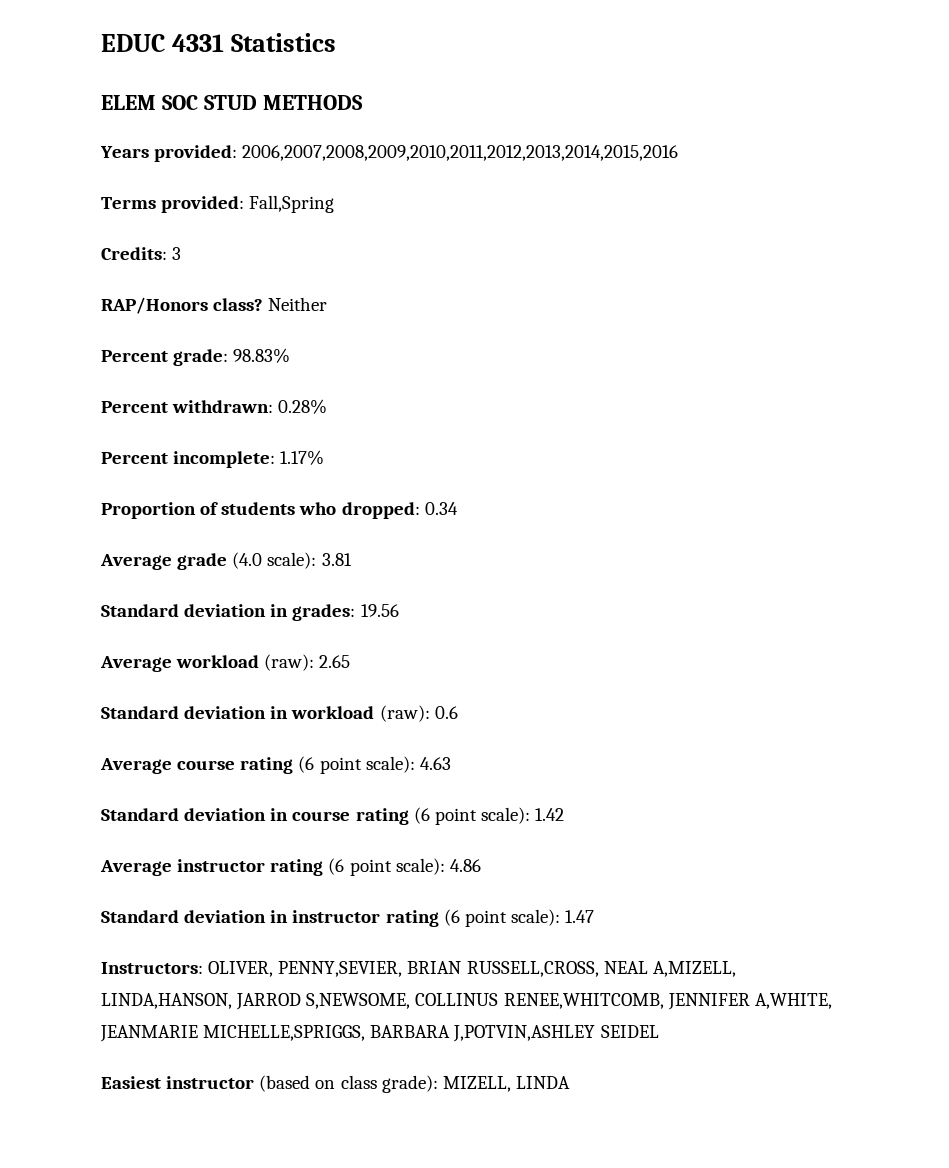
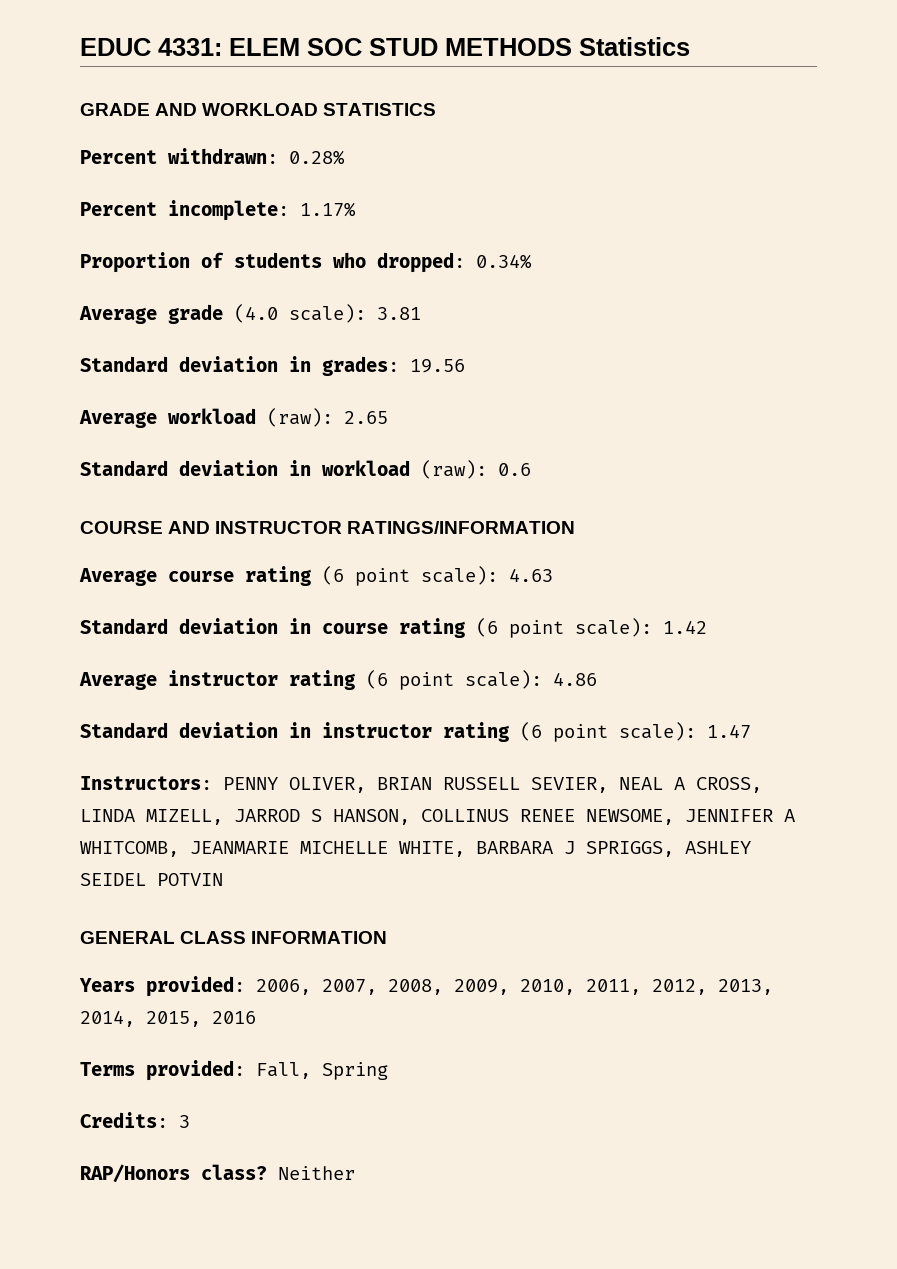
- EDUC 4331 Statistics
- ELEM SOC STUD METHODS
- Years provided: 2006,2007,2008,2009,2010,2011,2012,2013,2014,2015,2016
- Terms provided: Fall,Spring
- Credits: 3
- RAP/Honors class? Neither
- Percent grade: 98.83%
+ EDUC 4331: ELEM SOC STUD METHODS Statistics
+ GRADE AND WORKLOAD STATISTICS
- Proportion of students who dropped: 0.34
+ Proportion of students who dropped: 0.34%
+ COURSE AND INSTRUCTOR RATINGS/INFORMATION
- Instructors: OLIVER, PENNY,SEVIER, BRIAN RUSSELL,CROSS, NEAL A,MIZELL, LINDA,HANSON, JARROD S,NEWSOME, COLLINUS RENEE,WHITCOMB, JENNIFER A,WHITE, JEANMARIE MICHELLE,SPRIGGS, BARBARA J,POTVIN,ASHLEY SEIDEL
- Easiest instructor (based on class grade): MIZELL, LINDA
+ Instructors: PENNY OLIVER, BRIAN RUSSELL SEVIER, NEAL A CROSS, LINDA MIZELL, JARROD S HANSON, COLLINUS RENEE NEWSOME, JENNIFER A WHITCOMB, JEANMARIE MICHELLE WHITE, BARBARA J SPRIGGS, ASHLEY SEIDEL POTVIN
+ GENERAL CLASS INFORMATION
+ Years provided: 2006, 2007, 2008, 2009, 2010, 2011, 2012, 2013, 2014, 2015, 2016
+ Terms provided: Fall, Spring
+ Credits: 3
+ RAP/Honors class? Neither

